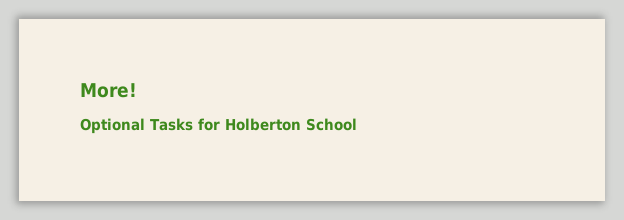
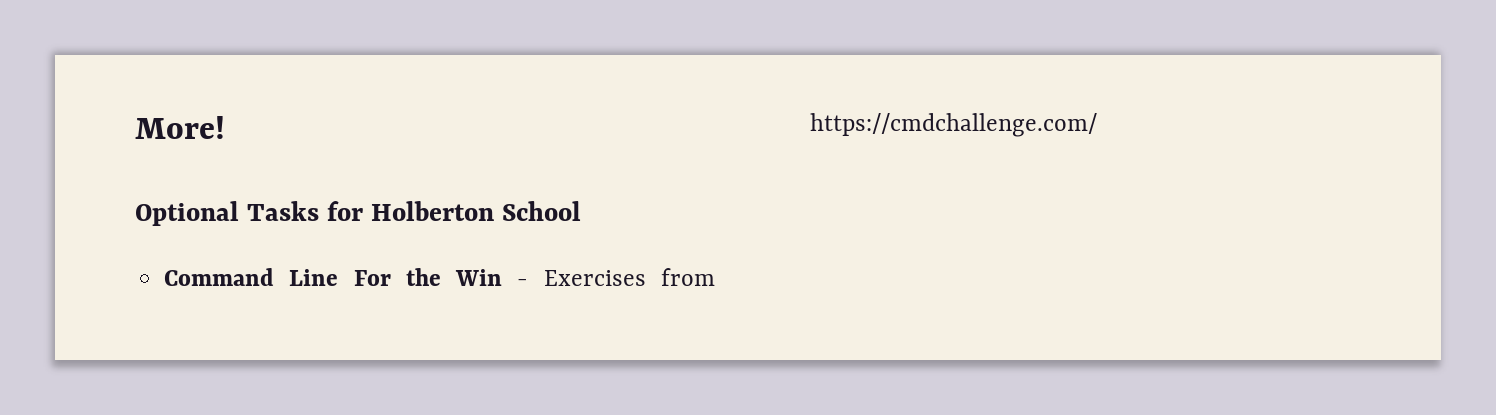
+ Command Line For the Win - Exercises from https://cmdchallenge.com/

